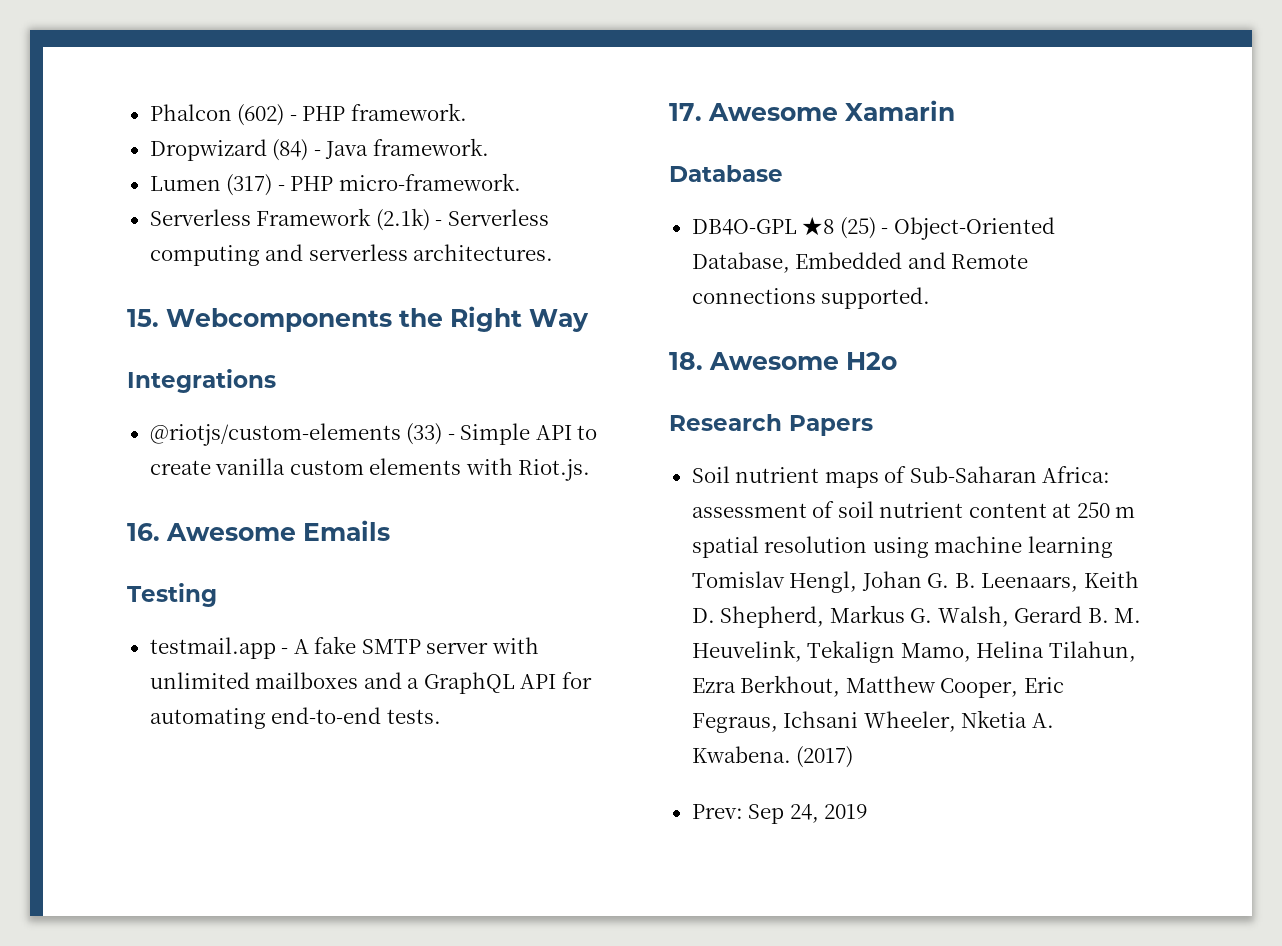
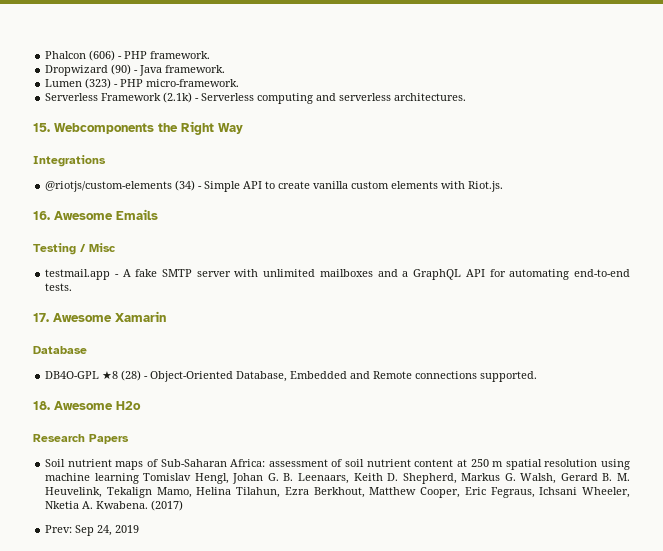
- Phalcon (602) - PHP framework.
+ Phalcon (606) - PHP framework.
- Dropwizard (84) - Java framework.
+ Dropwizard (90) - Java framework.
- Lumen (317) - PHP micro-framework.
+ Lumen (323) - PHP micro-framework.
- @riotjs/custom-elements (33) - Simple API to create vanilla custom elements with Riot.js.
+ @riotjs/custom-elements (34) - Simple API to create vanilla custom elements with Riot.js.
- Testing
+ Testing / Misc
- DB4O-GPL ★8 (25) - Object-Oriented Database, Embedded and Remote connections supported.
+ DB4O-GPL ★8 (28) - Object-Oriented Database, Embedded and Remote connections supported.

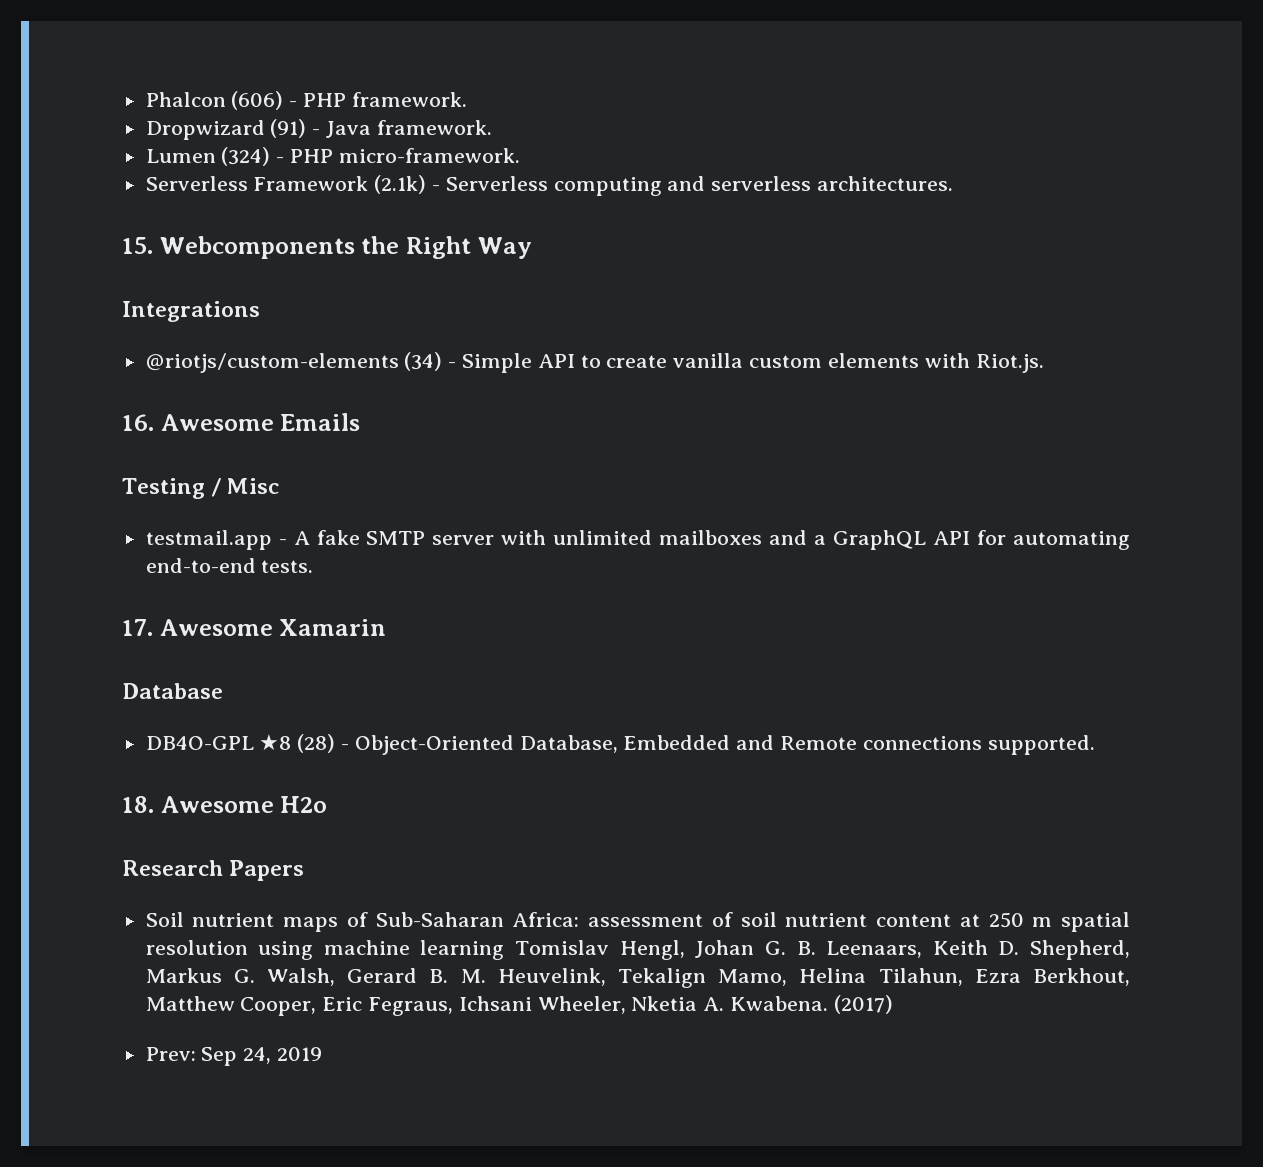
- Dropwizard (90) - Java framework.
+ Dropwizard (91) - Java framework.
- Lumen (323) - PHP micro-framework.
+ Lumen (324) - PHP micro-framework.

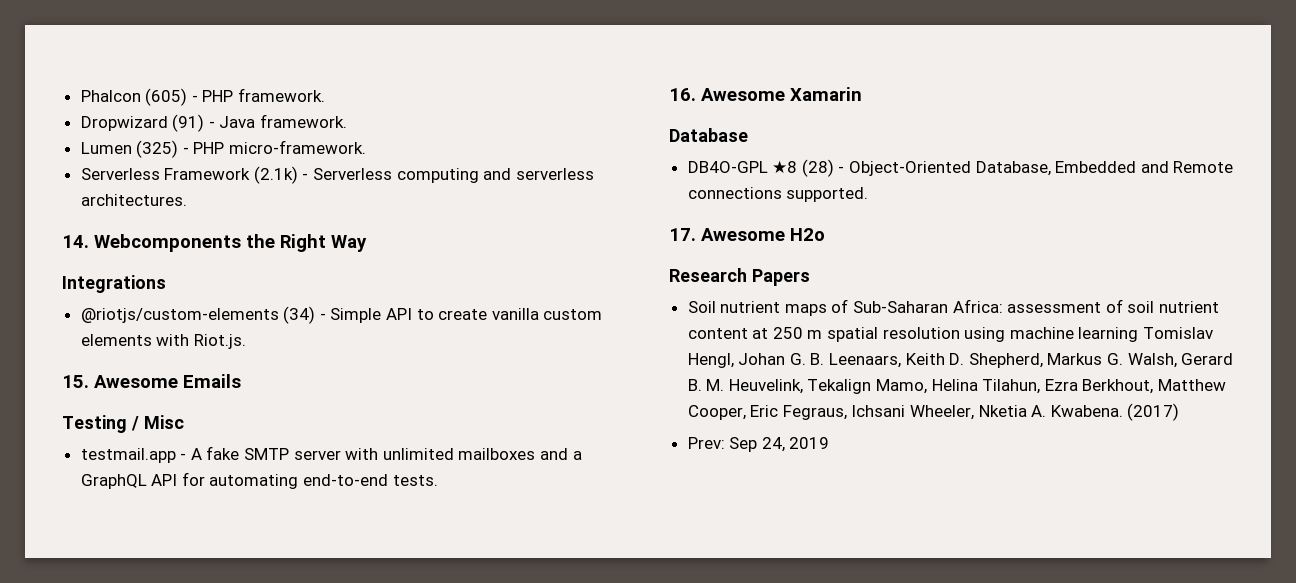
- Phalcon (606) - PHP framework.
+ Phalcon (605) - PHP framework.
- Lumen (324) - PHP micro-framework.
+ Lumen (325) - PHP micro-framework.
- 15. Webcomponents the Right Way
+ 14. Webcomponents the Right Way
- 16. Awesome Emails
+ 15. Awesome Emails
- 17. Awesome Xamarin
+ 16. Awesome Xamarin
- 18. Awesome H2o
+ 17. Awesome H2o

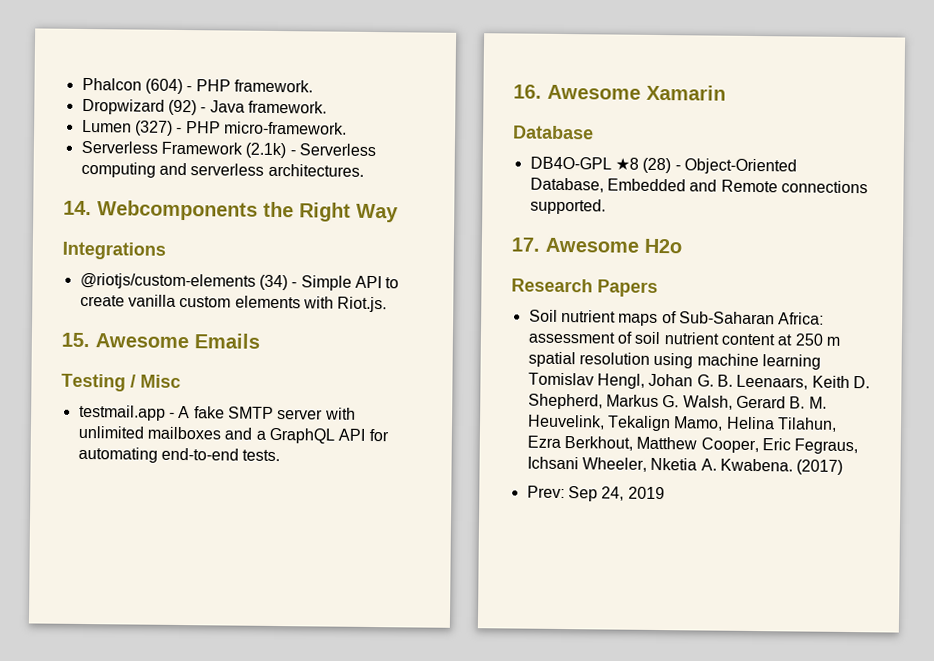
- Phalcon (605) - PHP framework.
+ Phalcon (604) - PHP framework.
- Dropwizard (91) - Java framework.
+ Dropwizard (92) - Java framework.
- Lumen (325) - PHP micro-framework.
+ Lumen (327) - PHP micro-framework.

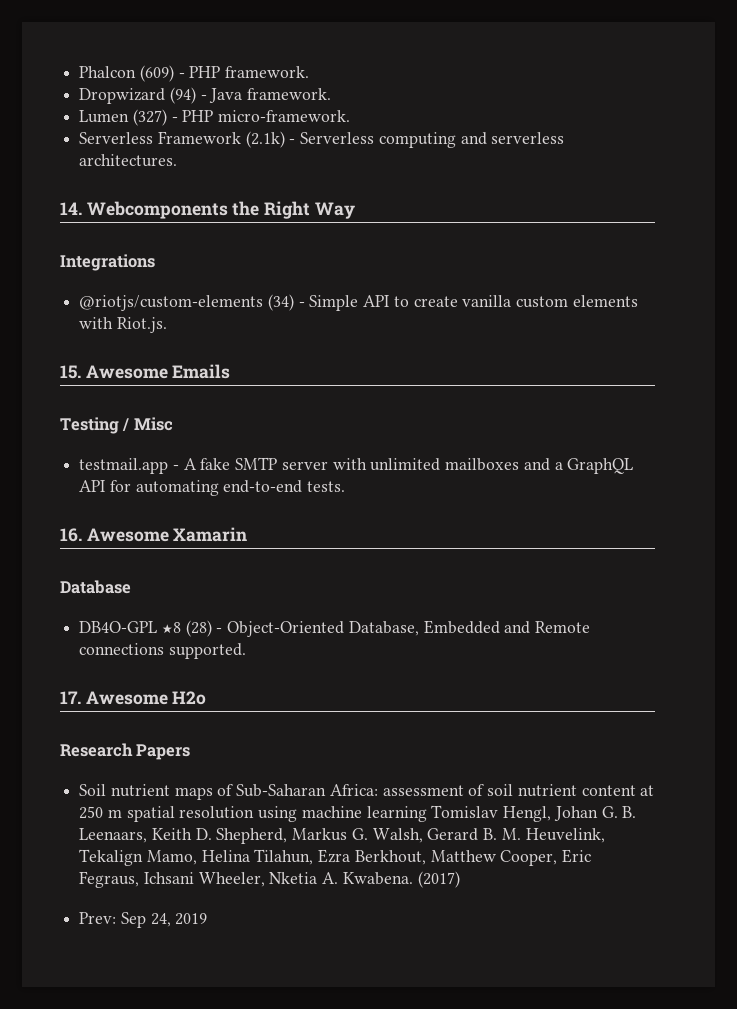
- Phalcon (604) - PHP framework.
+ Phalcon (609) - PHP framework.
- Dropwizard (92) - Java framework.
+ Dropwizard (94) - Java framework.

